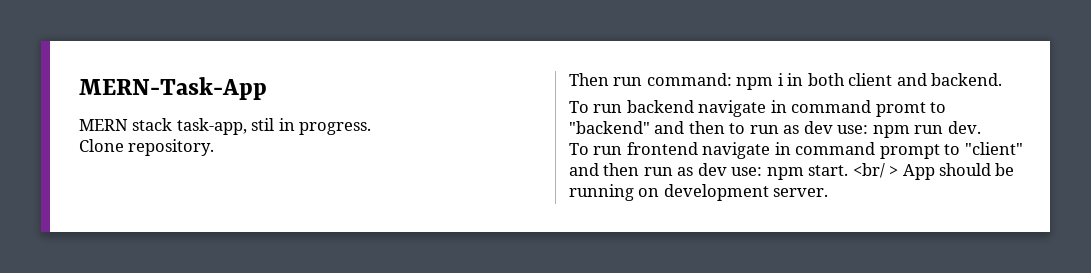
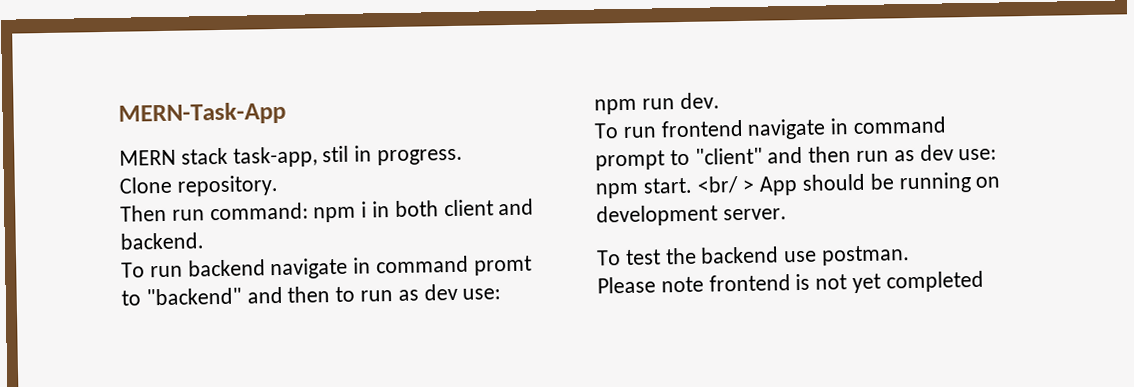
+ To test the backend use postman.
+ Please note frontend is not yet completed

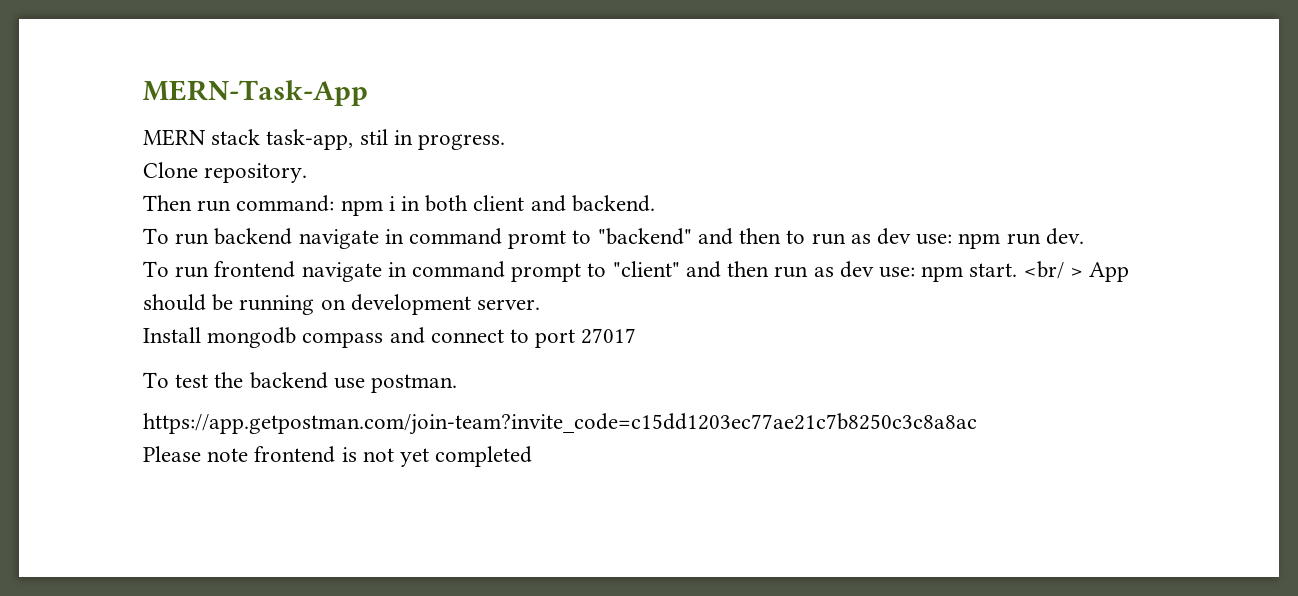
+ Install mongodb compass and connect to port 27017
+ https://app.getpostman.com/join-team?invite_code=c15dd1203ec77ae21c7b8250c3c8a8ac

